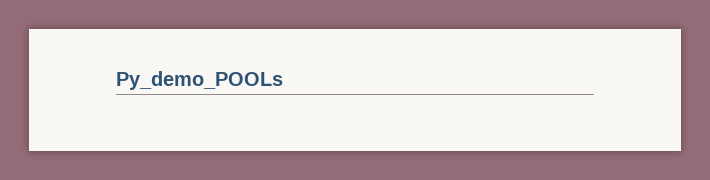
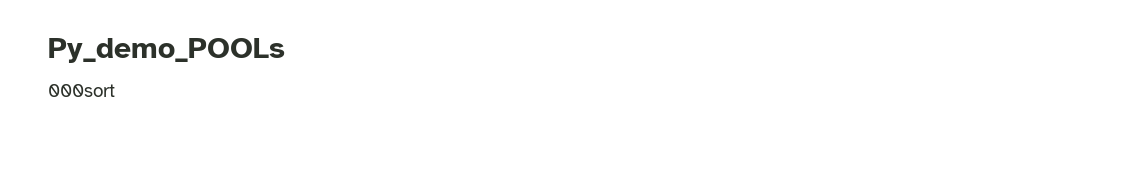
+ 000sort

